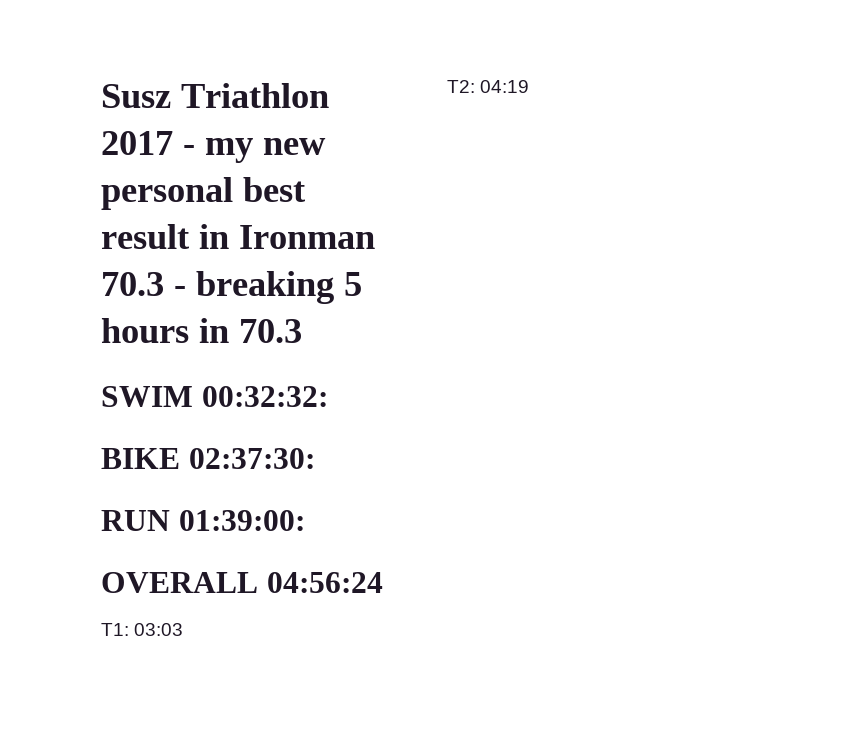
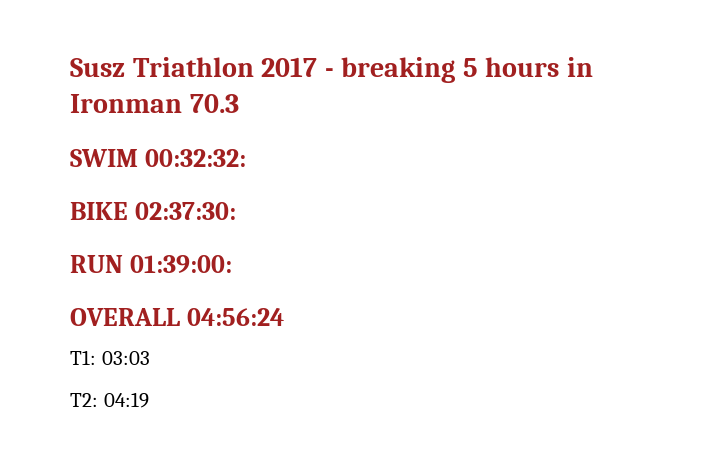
- Susz Triathlon 2017 - my new personal best result in Ironman 70.3 - breaking 5 hours in 70.3
+ Susz Triathlon 2017 - breaking 5 hours in Ironman 70.3

